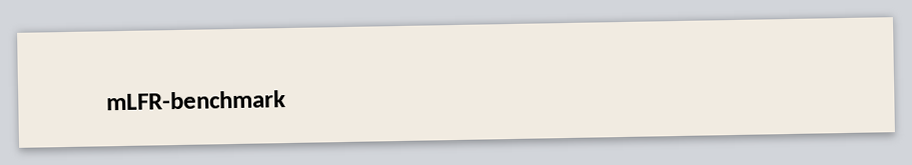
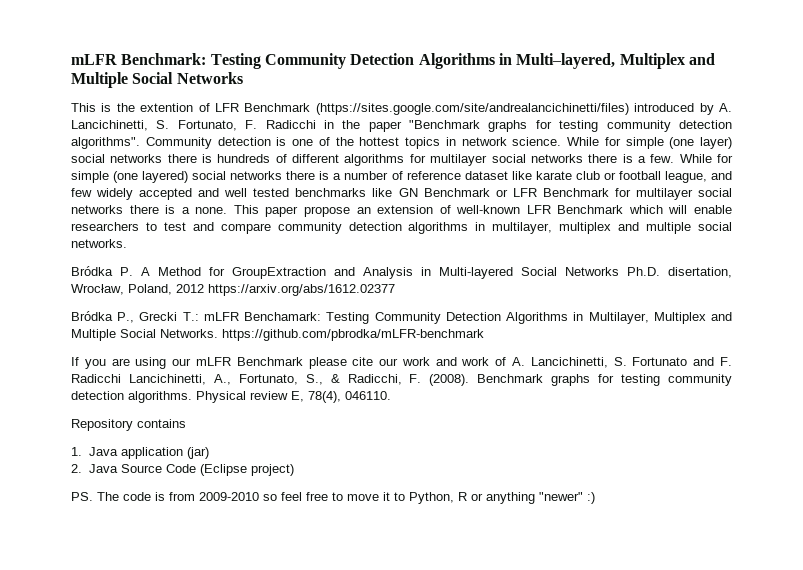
- mLFR-benchmark
+ mLFR Benchmark: Testing Community Detection Algorithms in Multi–layered, Multiplex and Multiple Social Networks
+ This is the extention of LFR Benchmark (https://sites.google.com/site/andrealancichinetti/files) introduced by A. Lancichinetti, S. Fortunato, F. Radicchi in the paper "Benchmark graphs for testing community detection algorithms". Community detection is one of the hottest topics in network science. While for simple (one layer) social networks there is hundreds of different algorithms for multilayer social networks there is a few. While for simple (one layered) social networks there is a number of reference dataset like karate club or football league, and few widely accepted and well tested benchmarks like GN Benchmark or LFR Benchmark for multilayer social networks there is a none. This paper propose an extension of well-known LFR Benchmark which will enable researchers to test and compare community detection algorithms in multilayer, multiplex and multiple social networks.
+ Bródka P. A Method for GroupExtraction and Analysis in Multi-layered Social Networks Ph.D. disertation, Wrocław, Poland, 2012 https://arxiv.org/abs/1612.02377
+ Bródka P., Grecki T.: mLFR Benchamark: Testing Community Detection Algorithms in Multilayer, Multiplex and Multiple Social Networks. https://github.com/pbrodka/mLFR-benchmark
+ If you are using our mLFR Benchmark please cite our work and work of A. Lancichinetti, S. Fortunato and F. Radicchi Lancichinetti, A., Fortunato, S., & Radicchi, F. (2008). Benchmark graphs for testing community detection algorithms. Physical review E, 78(4), 046110.
+ Repository contains
+ 1. Java application (jar)
+ 2. Java Source Code (Eclipse project)
+ PS. The code is from 2009-2010 so feel free to move it to Python, R or anything "newer" :)

